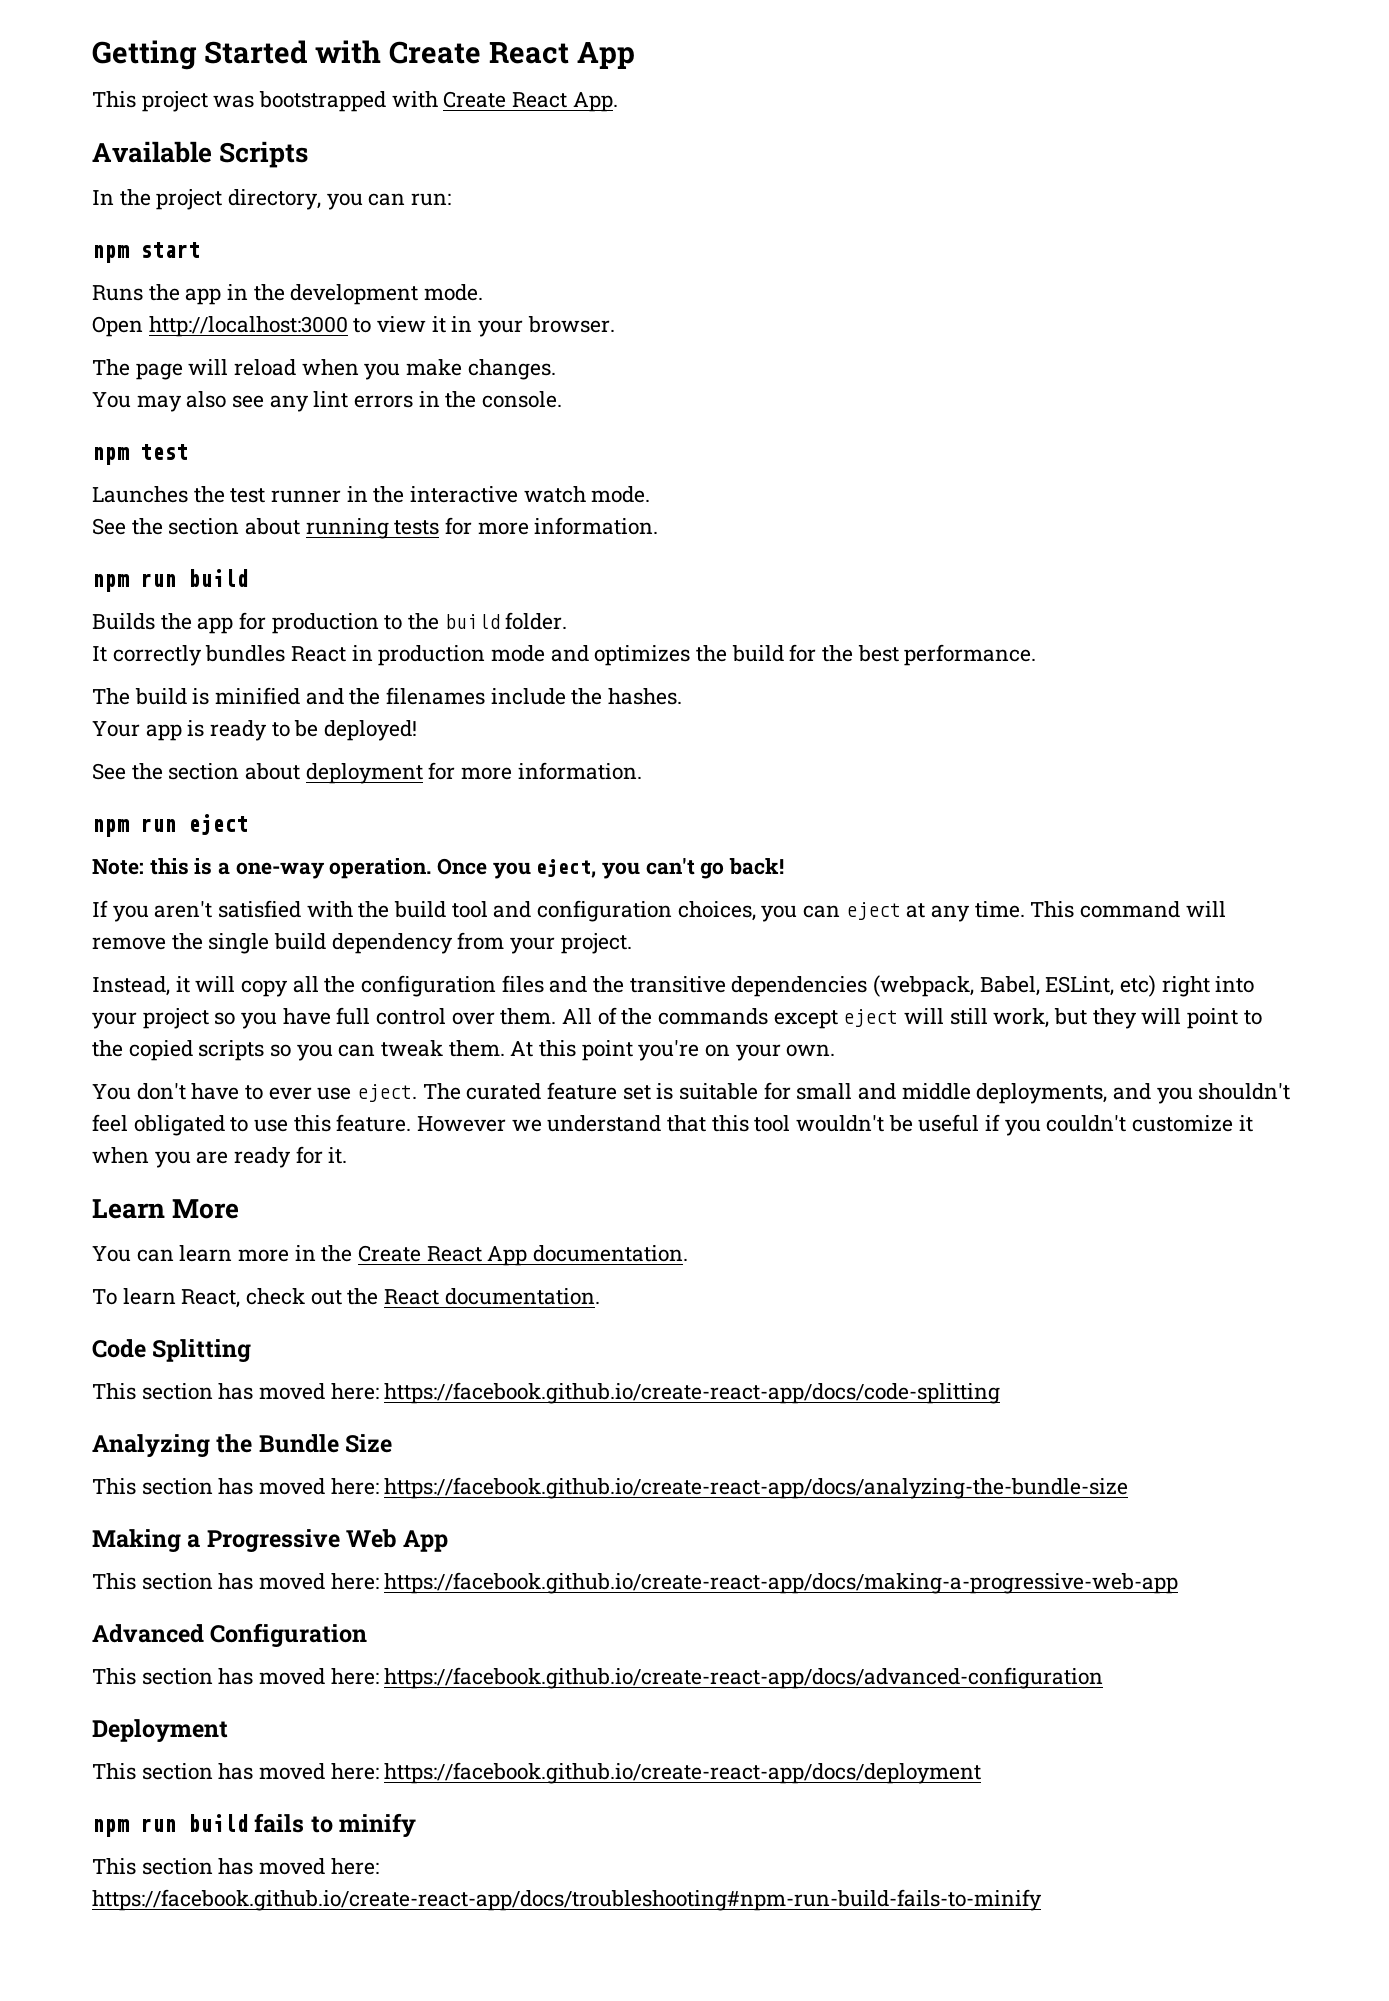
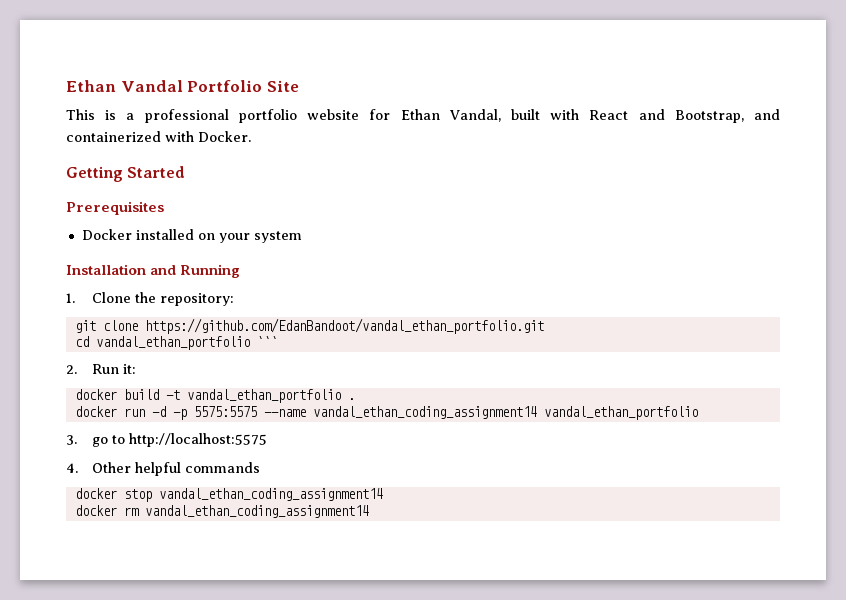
- Getting Started with Create React App
- This project was bootstrapped with Create React App.
- Available Scripts
- In the project directory, you can run:
- npm start
- Runs the app in the development mode.
- Open http://localhost:3000 to view it in your browser.
- The page will reload when you make changes.
- You may also see any lint errors in the console.
- npm test
- Launches the test runner in the interactive watch mode.
- See the section about running tests for more information.
- npm run build
- Builds the app for production to the build folder.
- It correctly bundles React in production mode and optimizes the build for the best performance.
- The build is minified and the filenames include the hashes.
- Your app is ready to be deployed!
- See the section about deployment for more information.
- npm run eject
- Note: this is a one-way operation. Once you eject, you can't go back!
- If you aren't satisfied with the build tool and configuration choices, you can eject at any time. This command will remove the single build dependency from your project.
- Instead, it will copy all the configuration files and the transitive dependencies (webpack, Babel, ESLint, etc) right into your project so you have full control over them. All of the commands except eject will still work, but they will point to the copied scripts so you can tweak them. At this point you're on your own.
- You don't have to ever use eject. The curated feature set is suitable for small and middle deployments, and you shouldn't feel obligated to use this feature. However we understand that this tool wouldn't be useful if you couldn't customize it when you are ready for it.
- Learn More
- You can learn more in the Create React App documentation.
- To learn React, check out the React documentation.
- Code Splitting
- This section has moved here: https://facebook.github.io/create-react-app/docs/code-splitting
- Analyzing the Bundle Size
- This section has moved here: https://facebook.github.io/create-react-app/docs/analyzing-the-bundle-size
- Making a Progressive Web App
- This section has moved here: https://facebook.github.io/create-react-app/docs/making-a-progressive-web-app
- Advanced Configuration
- This section has moved here: https://facebook.github.io/create-react-app/docs/advanced-configuration
- Deployment
- This section has moved here: https://facebook.github.io/create-react-app/docs/deployment
- npm run build fails to minify
- This section has moved here: https://facebook.github.io/create-react-app/docs/troubleshooting#npm-run-build-fails-to-minify
+ Ethan Vandal Portfolio Site
+ This is a professional portfolio website for Ethan Vandal, built with React and Bootstrap, and containerized with Docker.
+ Getting Started
+ Prerequisites
+ Docker installed on your system
+ Installation and Running
+ 1. Clone the repository:
+ git clone https://github.com/EdanBandoot/vandal_ethan_portfolio.git
+ cd vandal_ethan_portfolio ```
+ 2. Run it:
+ docker build -t vandal_ethan_portfolio .
+ docker run -d -p 5575:5575 --name vandal_ethan_coding_assignment14 vandal_ethan_portfolio
+ 3. go to http://localhost:5575
+ 4. Other helpful commands
+ docker stop vandal_ethan_coding_assignment14
+ docker rm vandal_ethan_coding_assignment14

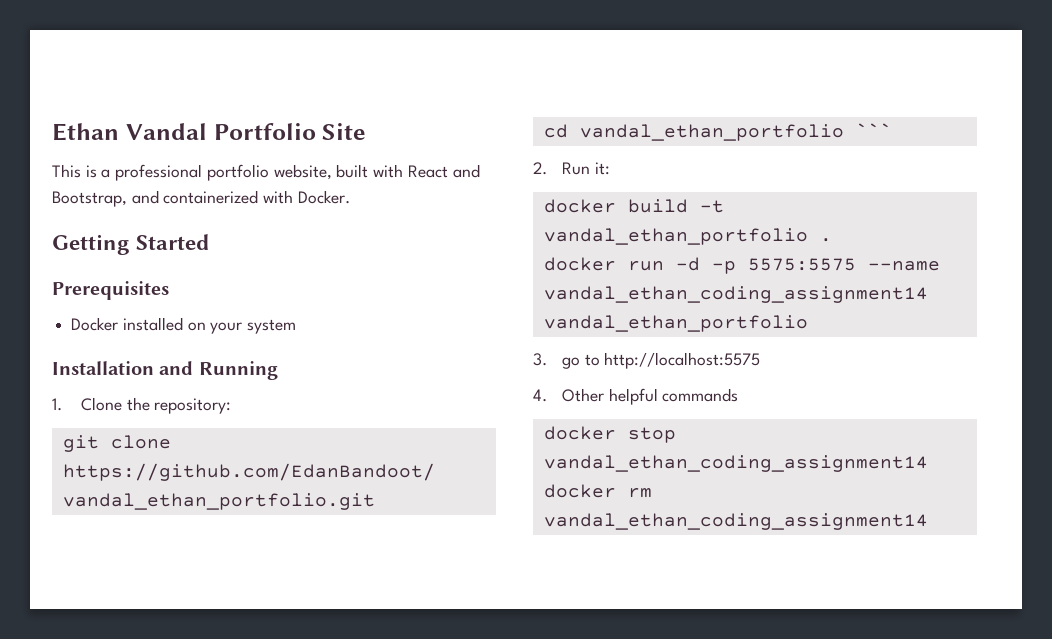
- This is a professional portfolio website for Ethan Vandal, built with React and Bootstrap, and containerized with Docker.
+ This is a professional portfolio website, built with React and Bootstrap, and containerized with Docker.

